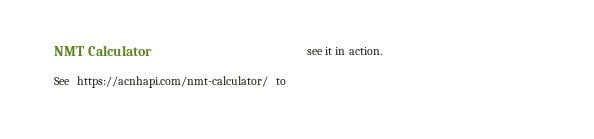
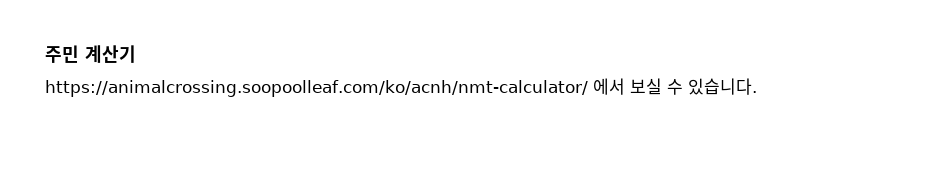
- NMT Calculator
- See https://acnhapi.com/nmt-calculator/ to see it in action.
+ 주민 계산기
+ https://animalcrossing.soopoolleaf.com/ko/acnh/nmt-calculator/ 에서 보실 수 있습니다.

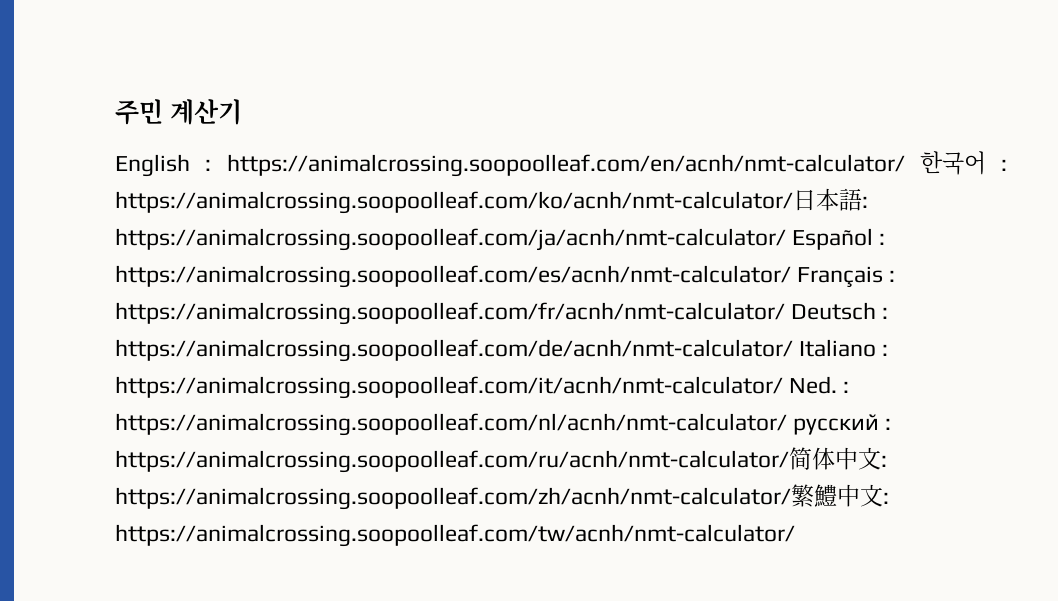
- https://animalcrossing.soopoolleaf.com/ko/acnh/nmt-calculator/ 에서 보실 수 있습니다.
+ English : https://animalcrossing.soopoolleaf.com/en/acnh/nmt-calculator/ 한국어 : https://animalcrossing.soopoolleaf.com/ko/acnh/nmt-calculator/日本語: https://animalcrossing.soopoolleaf.com/ja/acnh/nmt-calculator/ Español : https://animalcrossing.soopoolleaf.com/es/acnh/nmt-calculator/ Français : https://animalcrossing.soopoolleaf.com/fr/acnh/nmt-calculator/ Deutsch : https://animalcrossing.soopoolleaf.com/de/acnh/nmt-calculator/ Italiano : https://animalcrossing.soopoolleaf.com/it/acnh/nmt-calculator/ Ned. : https://animalcrossing.soopoolleaf.com/nl/acnh/nmt-calculator/ русский : https://animalcrossing.soopoolleaf.com/ru/acnh/nmt-calculator/简体中文: https://animalcrossing.soopoolleaf.com/zh/acnh/nmt-calculator/繁鱧中文: https://animalcrossing.soopoolleaf.com/tw/acnh/nmt-calculator/

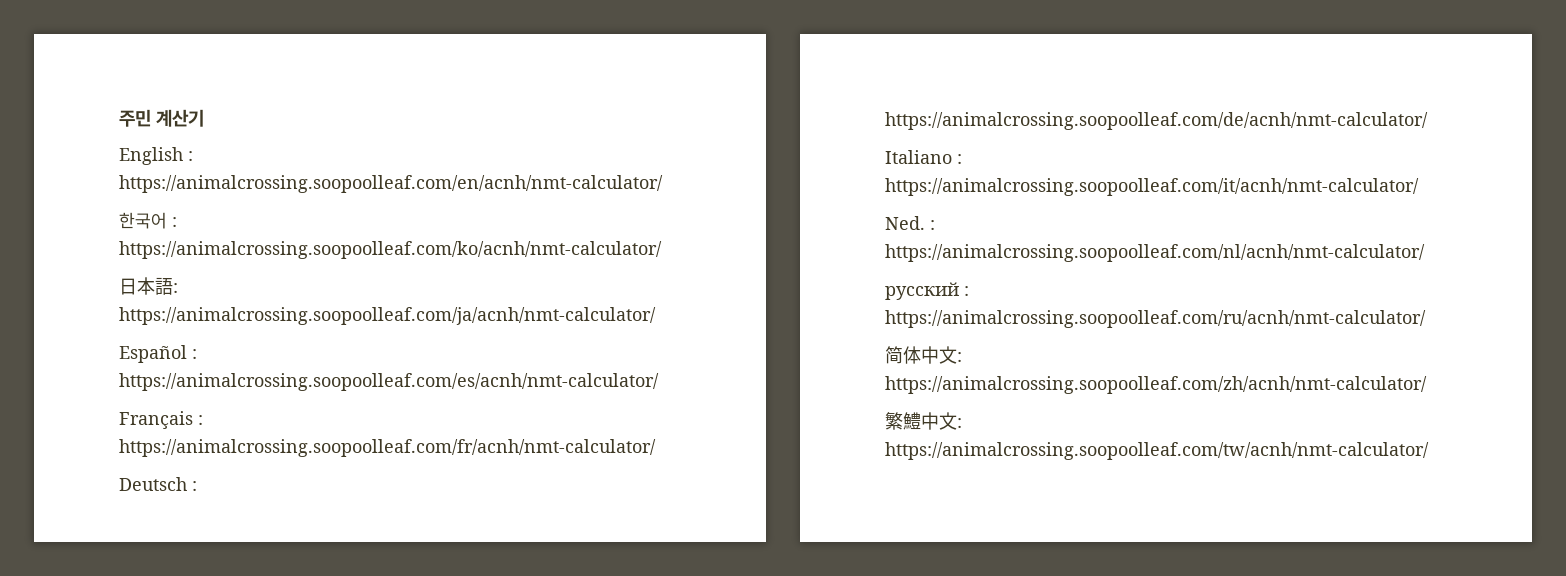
- English : https://animalcrossing.soopoolleaf.com/en/acnh/nmt-calculator/ 한국어 : https://animalcrossing.soopoolleaf.com/ko/acnh/nmt-calculator/日本語: https://animalcrossing.soopoolleaf.com/ja/acnh/nmt-calculator/ Español : https://animalcrossing.soopoolleaf.com/es/acnh/nmt-calculator/ Français : https://animalcrossing.soopoolleaf.com/fr/acnh/nmt-calculator/ Deutsch : https://animalcrossing.soopoolleaf.com/de/acnh/nmt-calculator/ Italiano : https://animalcrossing.soopoolleaf.com/it/acnh/nmt-calculator/ Ned. : https://animalcrossing.soopoolleaf.com/nl/acnh/nmt-calculator/ русский : https://animalcrossing.soopoolleaf.com/ru/acnh/nmt-calculator/简体中文: https://animalcrossing.soopoolleaf.com/zh/acnh/nmt-calculator/繁鱧中文: https://animalcrossing.soopoolleaf.com/tw/acnh/nmt-calculator/
+ English : https://animalcrossing.soopoolleaf.com/en/acnh/nmt-calculator/
+ 한국어 : https://animalcrossing.soopoolleaf.com/ko/acnh/nmt-calculator/
+ 日本語: https://animalcrossing.soopoolleaf.com/ja/acnh/nmt-calculator/
+ Español : https://animalcrossing.soopoolleaf.com/es/acnh/nmt-calculator/
+ Français : https://animalcrossing.soopoolleaf.com/fr/acnh/nmt-calculator/
+ Deutsch : https://animalcrossing.soopoolleaf.com/de/acnh/nmt-calculator/
+ Italiano : https://animalcrossing.soopoolleaf.com/it/acnh/nmt-calculator/
+ Ned. : https://animalcrossing.soopoolleaf.com/nl/acnh/nmt-calculator/
+ русский : https://animalcrossing.soopoolleaf.com/ru/acnh/nmt-calculator/
+ 简体中文: https://animalcrossing.soopoolleaf.com/zh/acnh/nmt-calculator/
+ 繁鱧中文: https://animalcrossing.soopoolleaf.com/tw/acnh/nmt-calculator/

